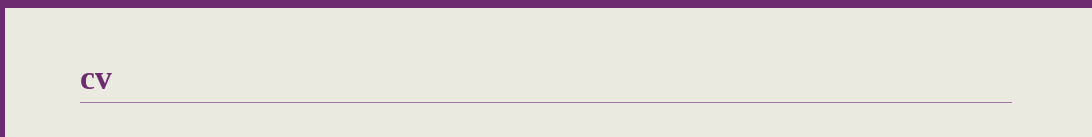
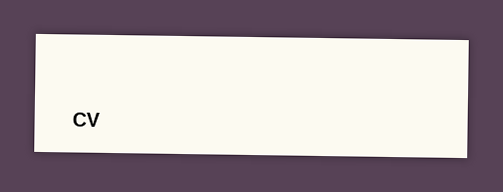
- cv
+ CV

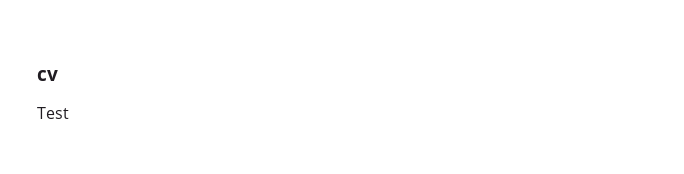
- CV
+ cv
+ Test

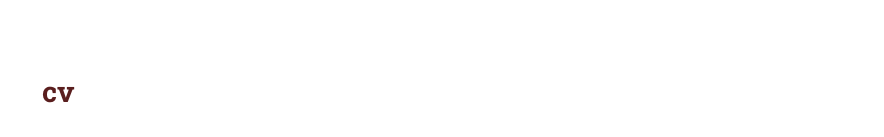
- Test

